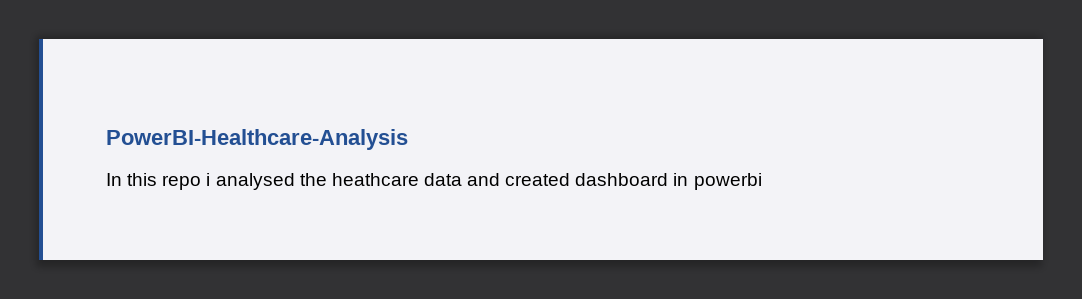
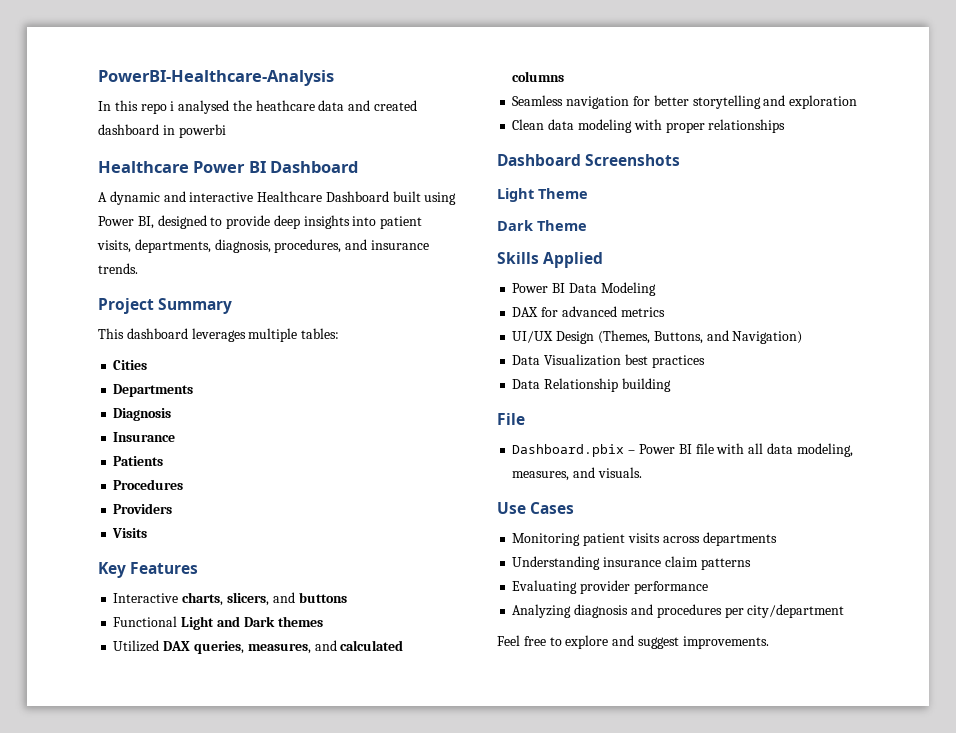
+ Healthcare Power BI Dashboard
+ A dynamic and interactive Healthcare Dashboard built using Power BI, designed to provide deep insights into patient visits, departments, diagnosis, procedures, and insurance trends.
+ Project Summary
+ This dashboard leverages multiple tables:
+ Cities
+ Departments
+ Diagnosis
+ Insurance
+ Patients
+ Procedures
+ Providers
+ Visits
+ Key Features
+ Interactive charts, slicers, and buttons
+ Functional Light and Dark themes
+ Utilized DAX queries, measures, and calculated columns
+ Seamless navigation for better storytelling and exploration
+ Clean data modeling with proper relationships
+ Dashboard Screenshots
+ Light Theme
+ Dark Theme
+ Skills Applied
+ Power BI Data Modeling
+ DAX for advanced metrics
+ UI/UX Design (Themes, Buttons, and Navigation)
+ Data Visualization best practices
+ Data Relationship building
+ File
+ Dashboard.pbix – Power BI file with all data modeling, measures, and visuals.
+ Use Cases
+ Monitoring patient visits across departments
+ Understanding insurance claim patterns
+ Evaluating provider performance
+ Analyzing diagnosis and procedures per city/department
+ Feel free to explore and suggest improvements.

